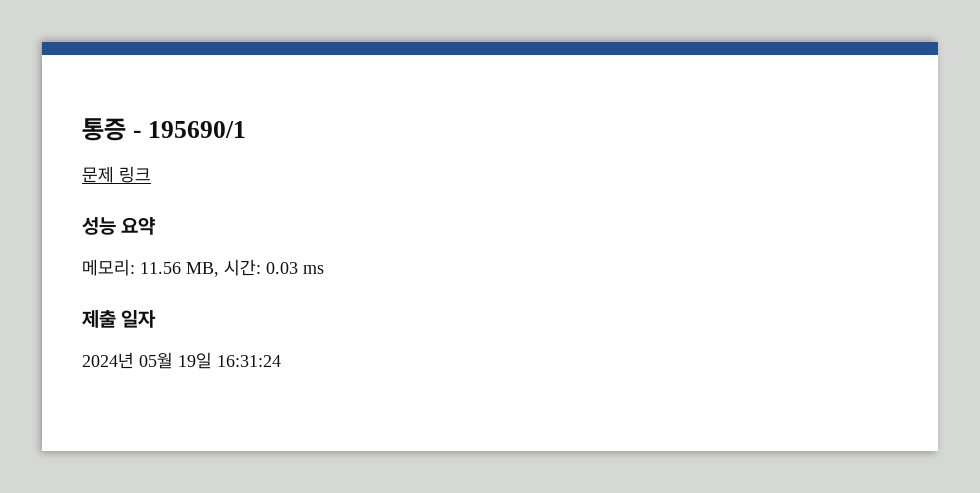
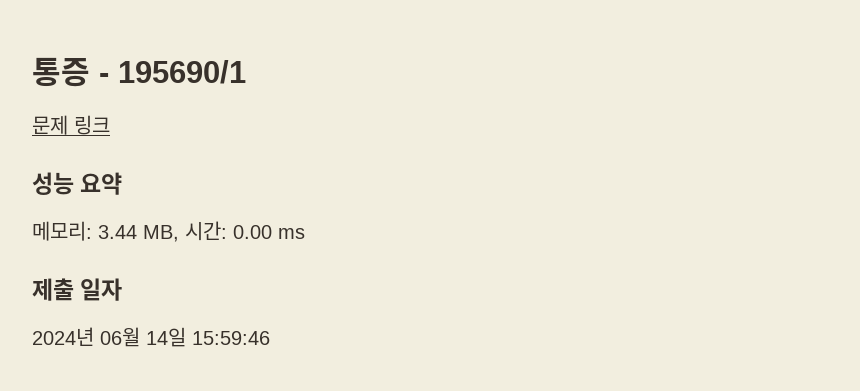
- 메모리: 11.56 MB, 시간: 0.03 ms
+ 메모리: 3.44 MB, 시간: 0.00 ms
- 2024년 05월 19일 16:31:24
+ 2024년 06월 14일 15:59:46

